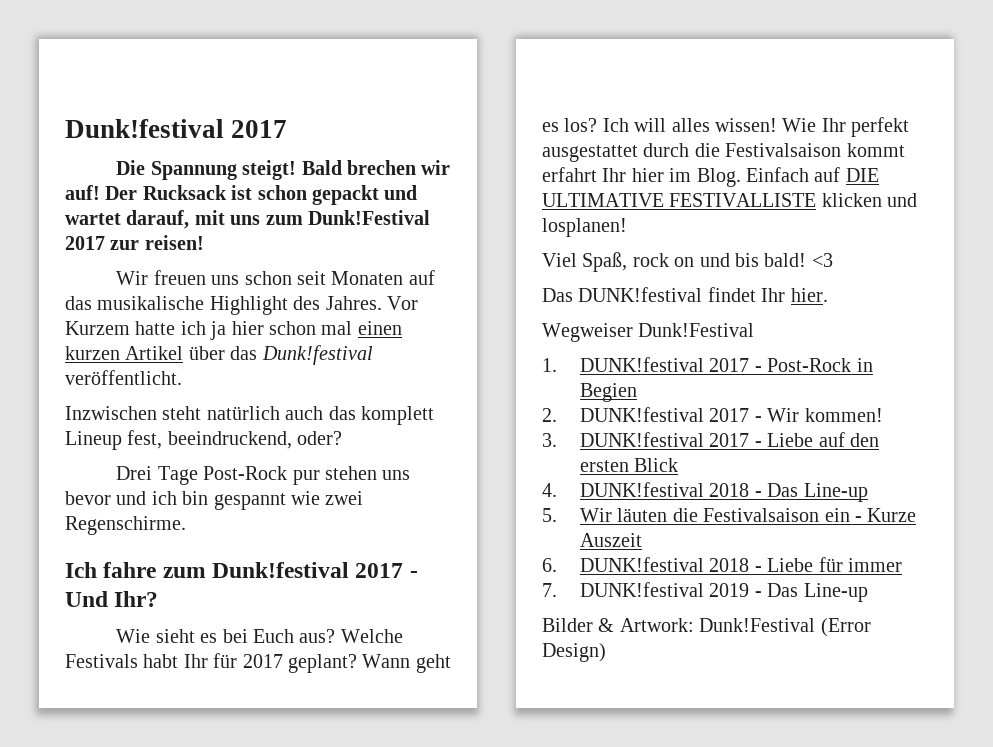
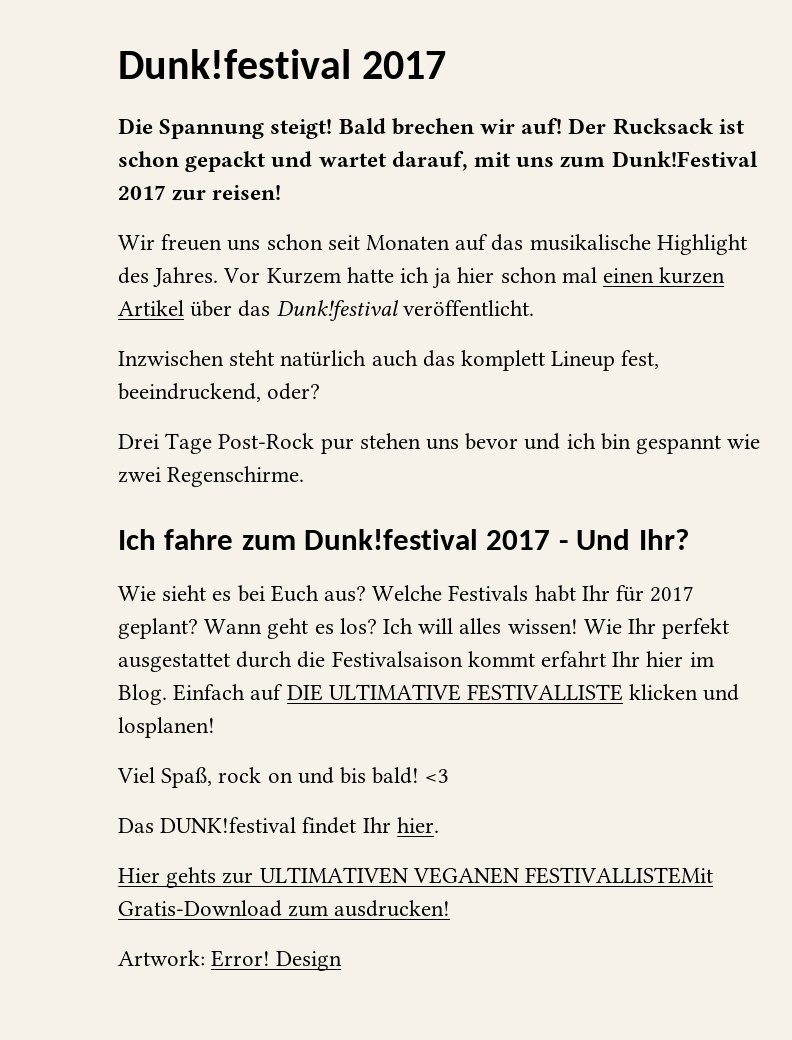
- Wegweiser Dunk!Festival
- 1. DUNK!festival 2017 - Post-Rock in Begien
- 2. DUNK!festival 2017 - Wir kommen!
- 3. DUNK!festival 2017 - Liebe auf den ersten Blick
- 4. DUNK!festival 2018 - Das Line-up
- 5. Wir läuten die Festivalsaison ein - Kurze Auszeit
- 6. DUNK!festival 2018 - Liebe für immer
- 7. DUNK!festival 2019 - Das Line-up
- Bilder & Artwork: Dunk!Festival (Error Design)
+ Hier gehts zur ULTIMATIVEN VEGANEN FESTIVALLISTEMit Gratis-Download zum ausdrucken!
+ Artwork: Error! Design

